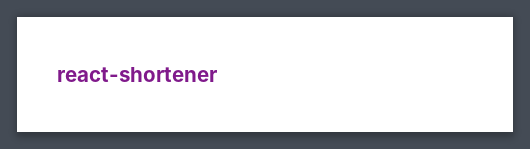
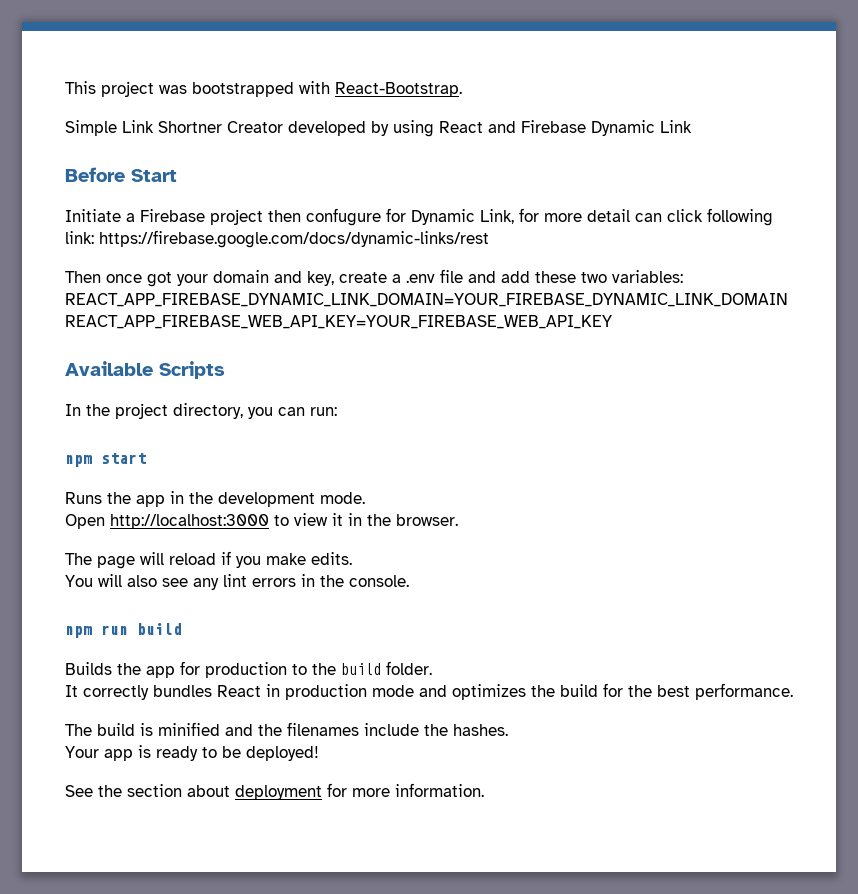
- react-shortener
+ This project was bootstrapped with React-Bootstrap.
+ Simple Link Shortner Creator developed by using React and Firebase Dynamic Link
+ Before Start
+ Initiate a Firebase project then confugure for Dynamic Link, for more detail can click following link: https://firebase.google.com/docs/dynamic-links/rest
+ Then once got your domain and key, create a .env file and add these two variables: REACT_APP_FIREBASE_DYNAMIC_LINK_DOMAIN=YOUR_FIREBASE_DYNAMIC_LINK_DOMAIN REACT_APP_FIREBASE_WEB_API_KEY=YOUR_FIREBASE_WEB_API_KEY
+ Available Scripts
+ In the project directory, you can run:
+ npm start
+ Runs the app in the development mode.
+ Open http://localhost:3000 to view it in the browser.
+ The page will reload if you make edits.
+ You will also see any lint errors in the console.
+ npm run build
+ Builds the app for production to the build folder.
+ It correctly bundles React in production mode and optimizes the build for the best performance.
+ The build is minified and the filenames include the hashes.
+ Your app is ready to be deployed!
+ See the section about deployment for more information.

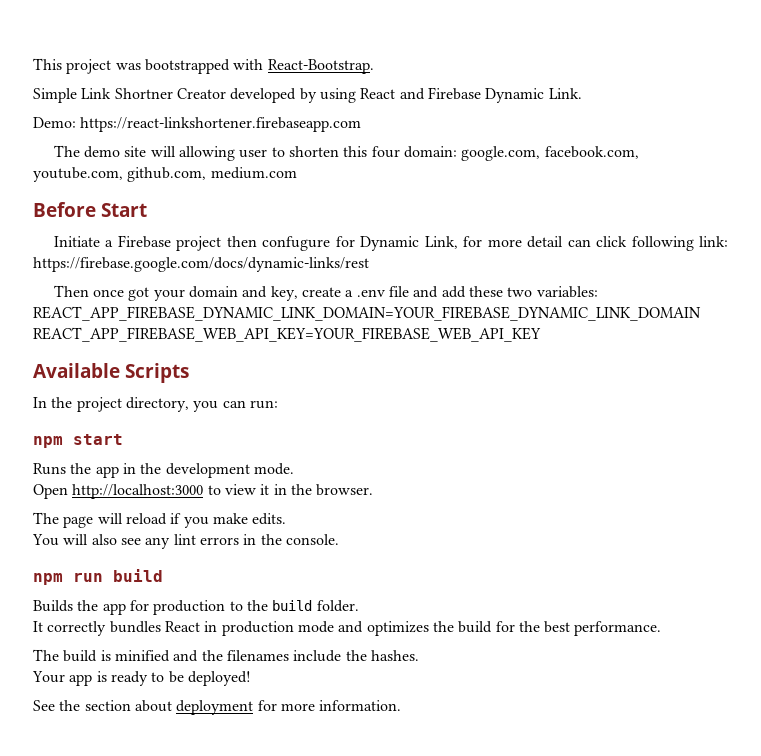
- Simple Link Shortner Creator developed by using React and Firebase Dynamic Link
+ Simple Link Shortner Creator developed by using React and Firebase Dynamic Link.
+ Demo: https://react-linkshortener.firebaseapp.com
+ The demo site will allowing user to shorten this four domain: google.com, facebook.com, youtube.com, github.com, medium.com

